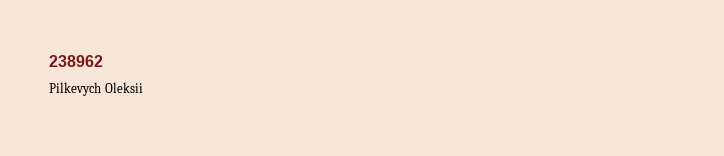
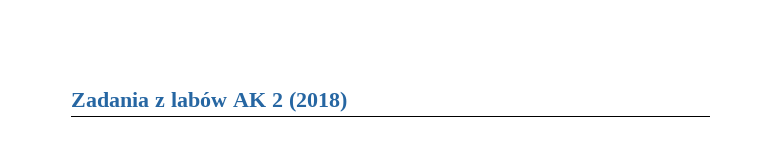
- 238962
- Pilkevych Oleksii
+ Zadania z labów AK 2 (2018)

